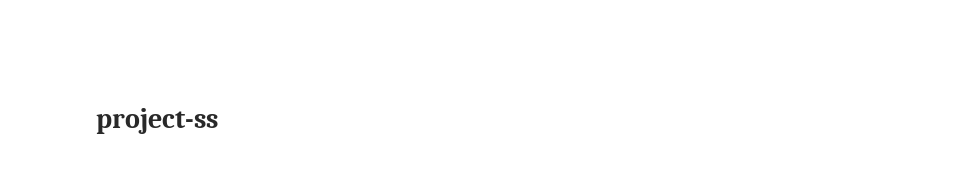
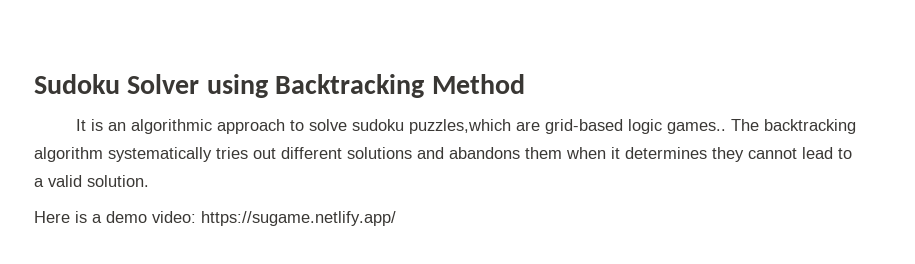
- project-ss
+ Sudoku Solver using Backtracking Method
+ It is an algorithmic approach to solve sudoku puzzles,which are grid-based logic games.. The backtracking algorithm systematically tries out different solutions and abandons them when it determines they cannot lead to a valid solution.
+ Here is a demo video: https://sugame.netlify.app/

